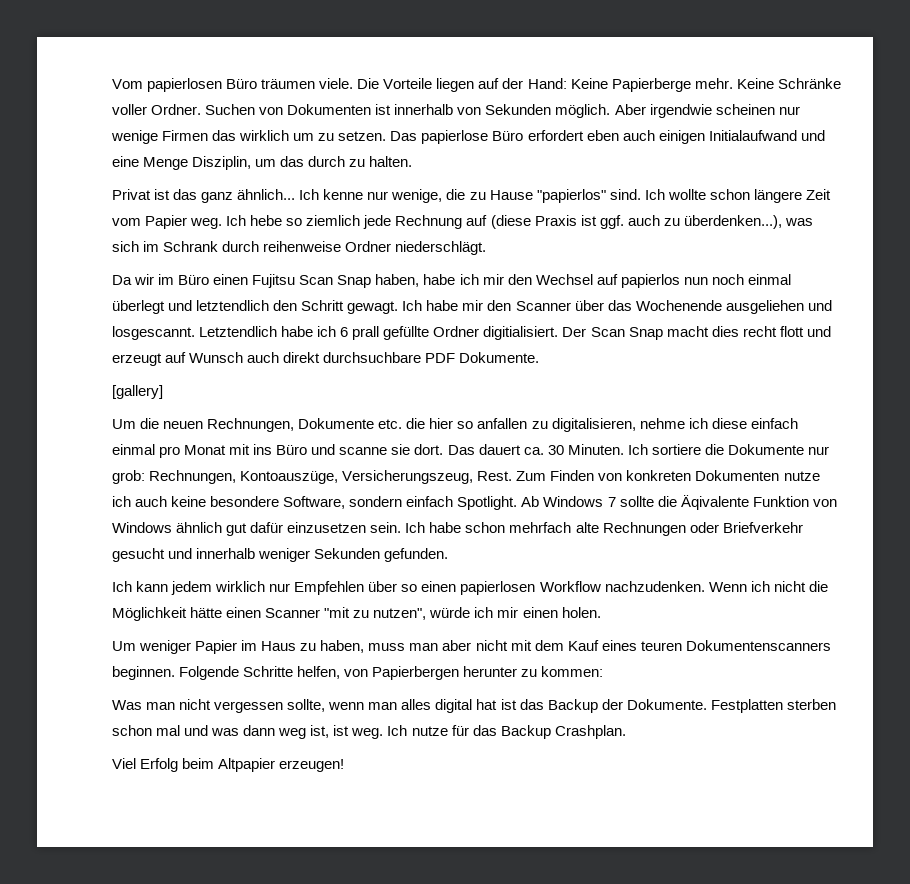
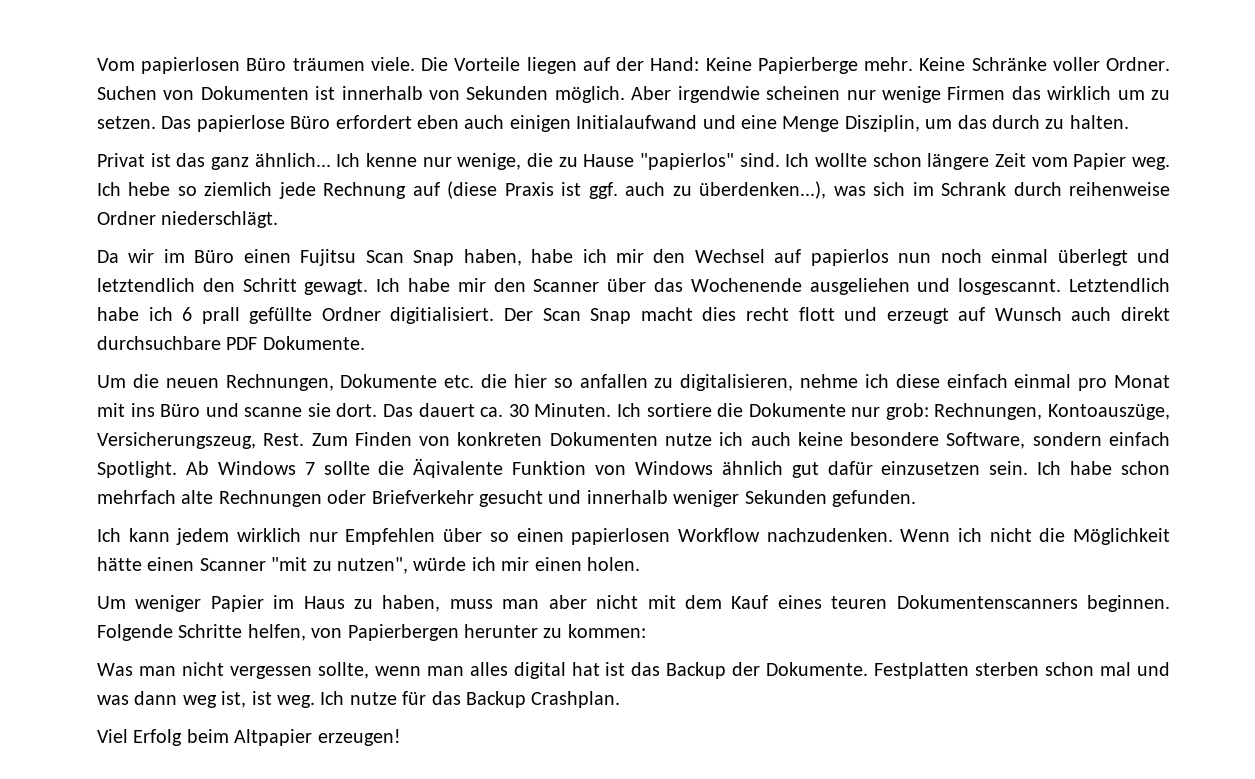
- [gallery]

